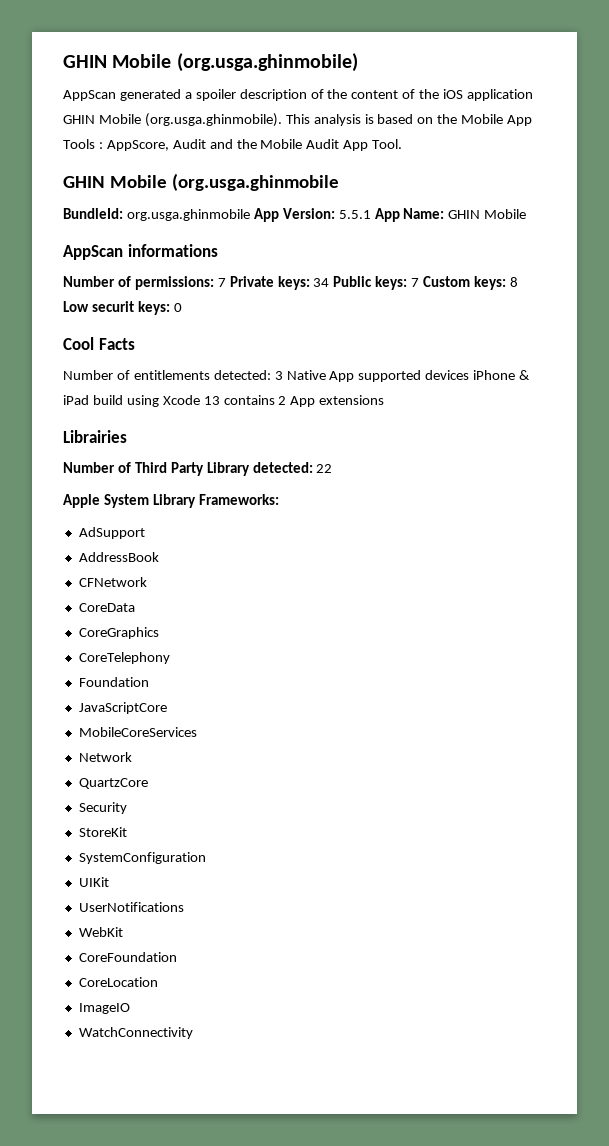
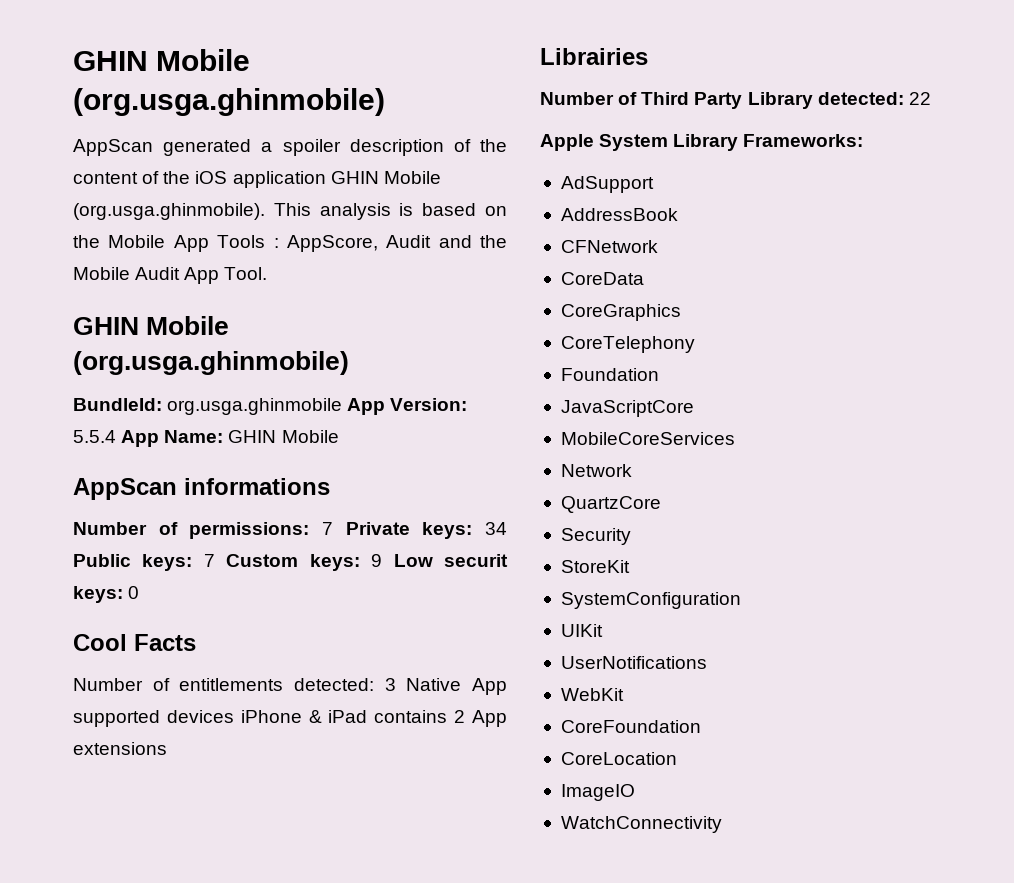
  AppScan generated a spoiler description of the content of the iOS application GHIN Mobile (org.usga.ghinmobile). This analysis is based on the Mobile App Tools : AppScore, Audit and the Mobile Audit App Tool.
- GHIN Mobile (org.usga.ghinmobile
+ GHIN Mobile (org.usga.ghinmobile)
- BundleId: org.usga.ghinmobile App Version: 5.5.1 App Name: GHIN Mobile
+ BundleId: org.usga.ghinmobile App Version: 5.5.4 App Name: GHIN Mobile
- Number of permissions: 7 Private keys: 34 Public keys: 7 Custom keys: 8 Low securit keys: 0
+ Number of permissions: 7 Private keys: 34 Public keys: 7 Custom keys: 9 Low securit keys: 0
- Number of entitlements detected: 3 Native App supported devices iPhone & iPad build using Xcode 13 contains 2 App extensions
+ Number of entitlements detected: 3 Native App supported devices iPhone & iPad contains 2 App extensions

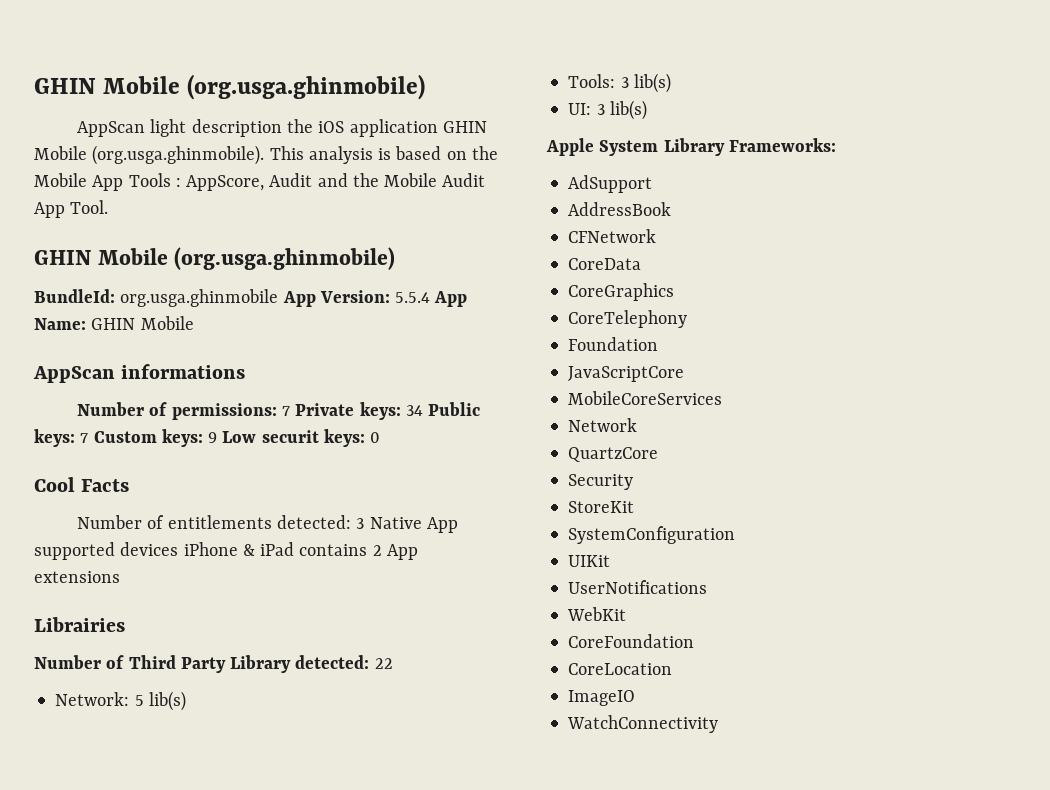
- AppScan generated a spoiler description of the content of the iOS application GHIN Mobile (org.usga.ghinmobile). This analysis is based on the Mobile App Tools : AppScore, Audit and the Mobile Audit App Tool.
+ AppScan light description the iOS application GHIN Mobile (org.usga.ghinmobile). This analysis is based on the Mobile App Tools : AppScore, Audit and the Mobile Audit App Tool.
+ Network: 5 lib(s)
+ Tools: 3 lib(s)
+ UI: 3 lib(s)

